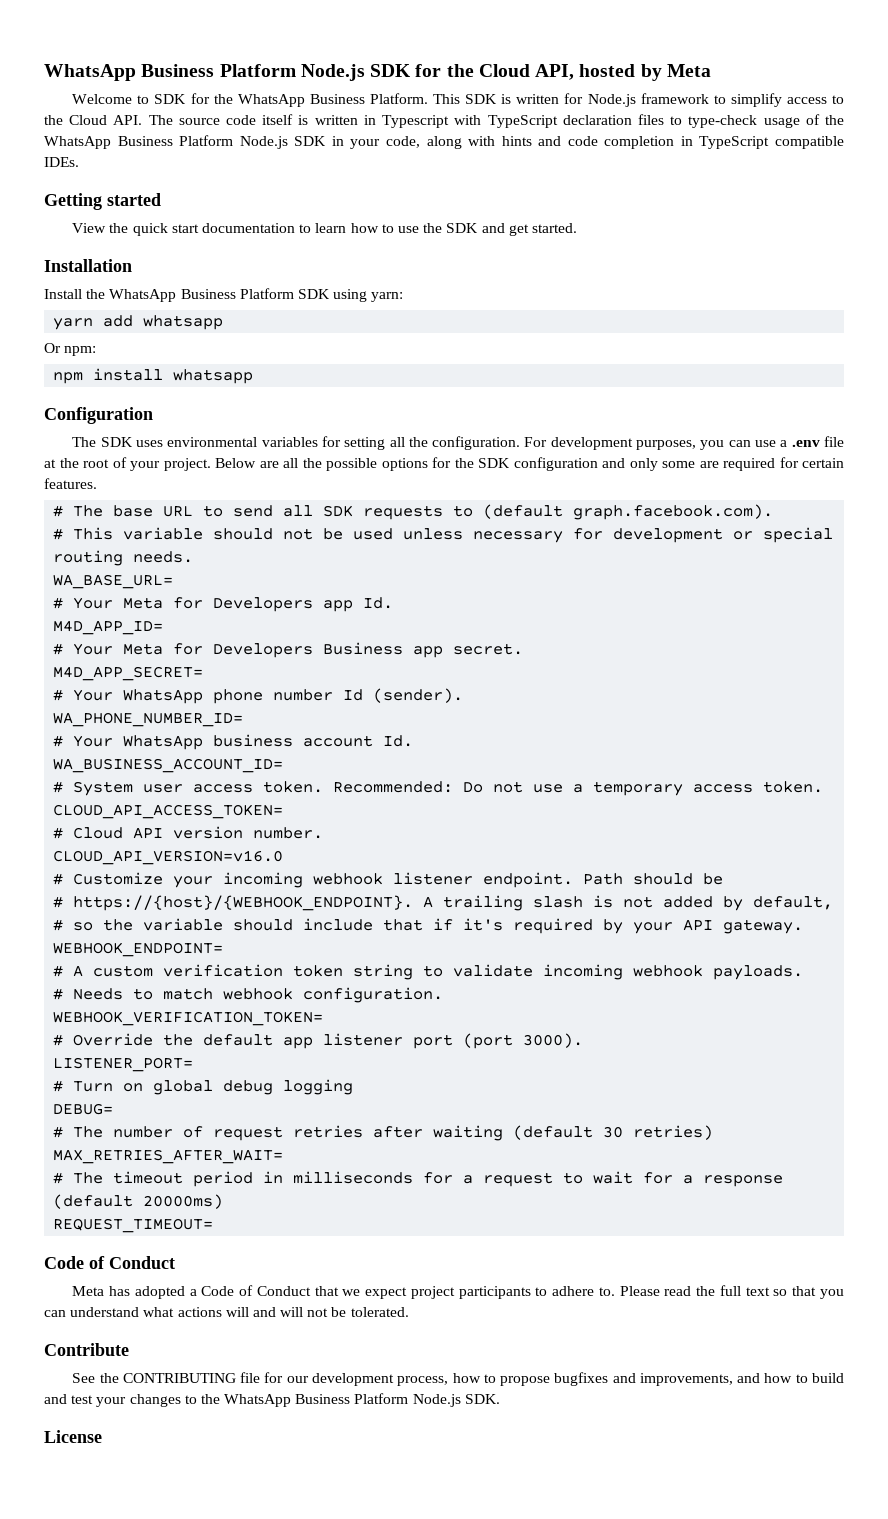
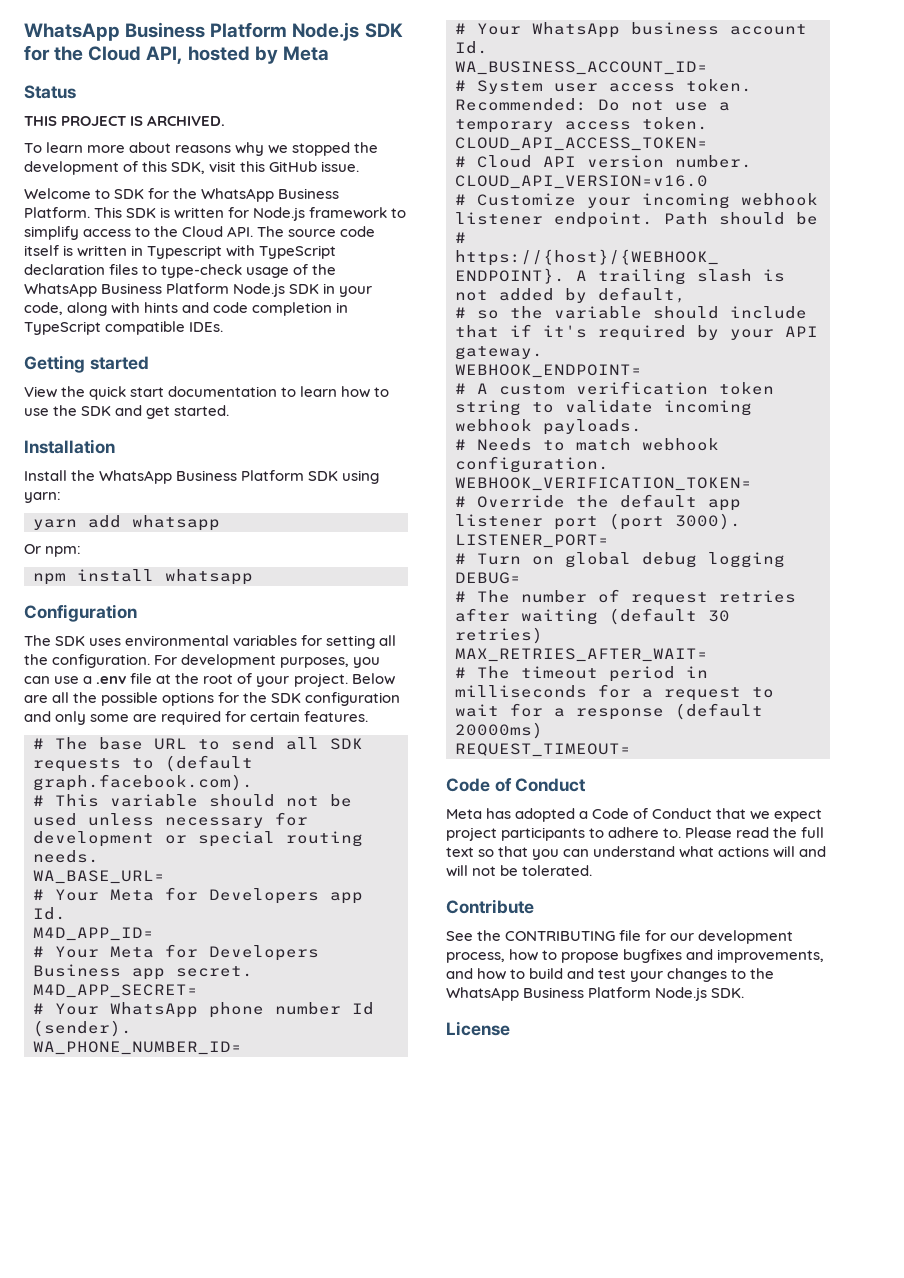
+ Status
+ THIS PROJECT IS ARCHIVED.
+ To learn more about reasons why we stopped the development of this SDK, visit this GitHub issue.

